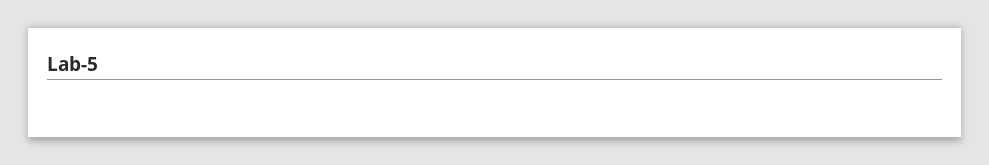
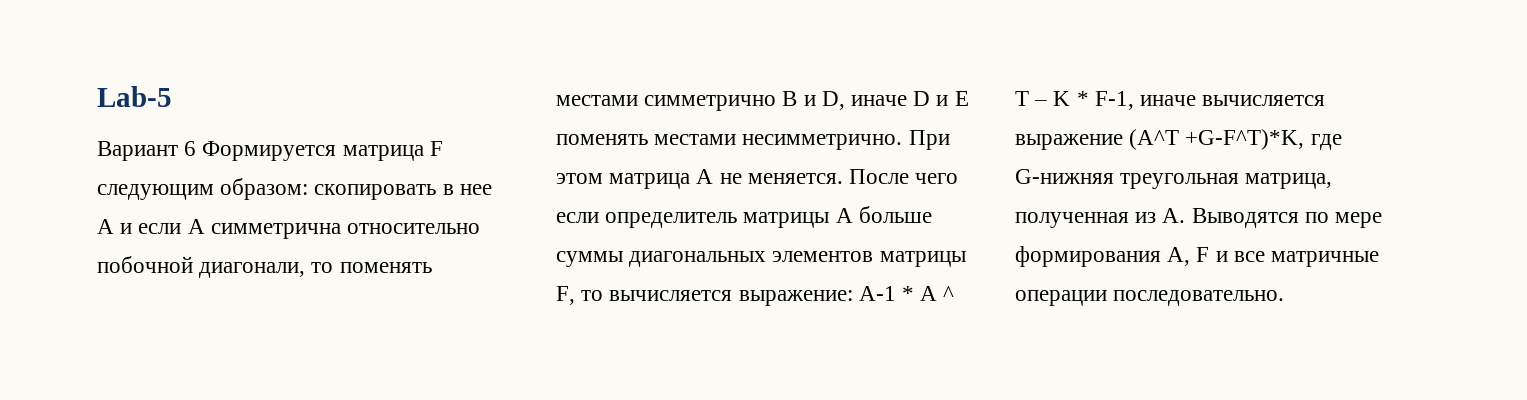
+ Вариант 6 Формируется матрица F следующим образом: скопировать в нее А и если А симметрична относительно побочной диагонали, то поменять местами симметрично В и D, иначе D и Е поменять местами несимметрично. При этом матрица А не меняется. После чего если определитель матрицы А больше суммы диагональных элементов матрицы F, то вычисляется выражение: A-1 * A ^ T – K * F-1, иначе вычисляется выражение (A^Т +G-F^Т)*K, где G-нижняя треугольная матрица, полученная из А. Выводятся по мере формирования А, F и все матричные операции последовательно.

